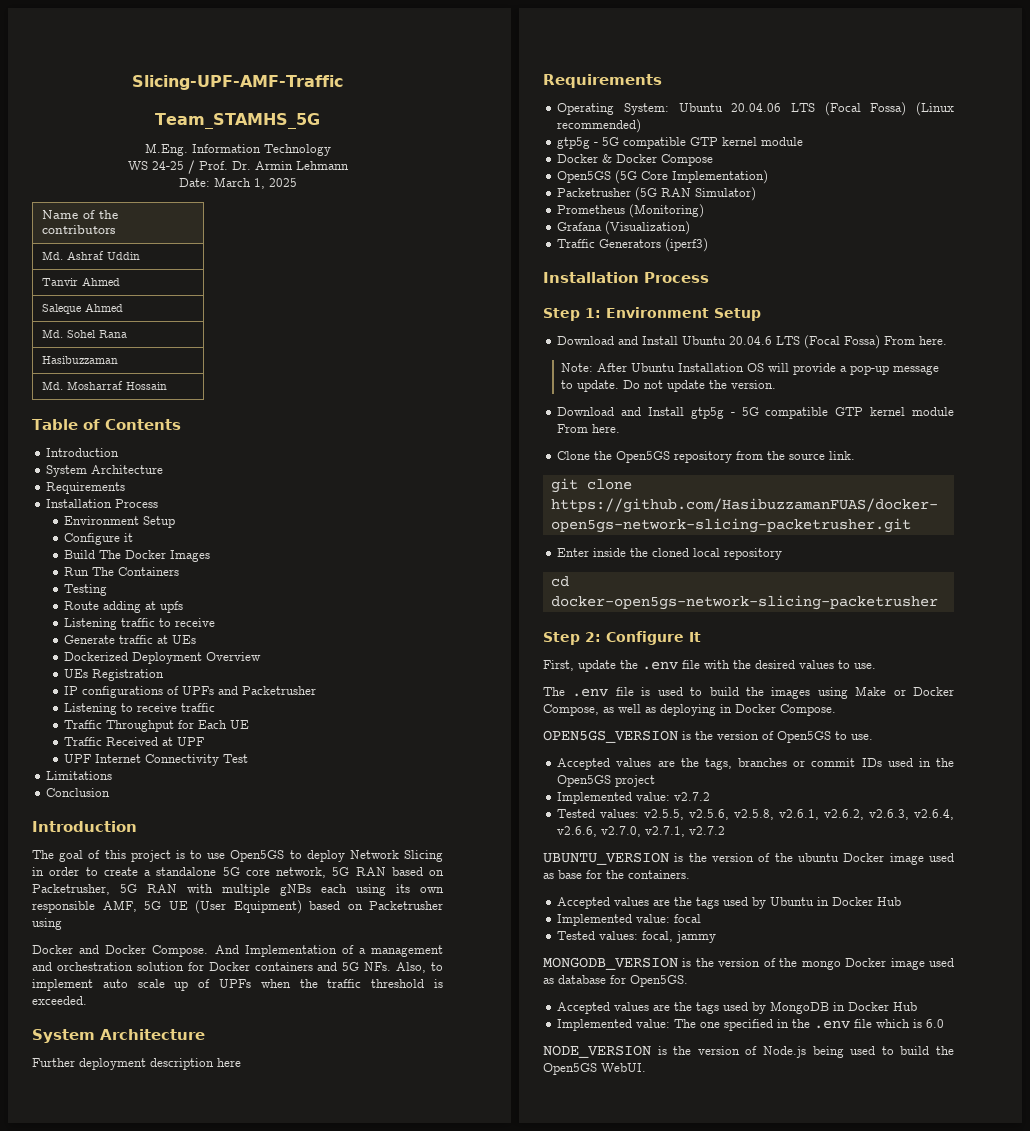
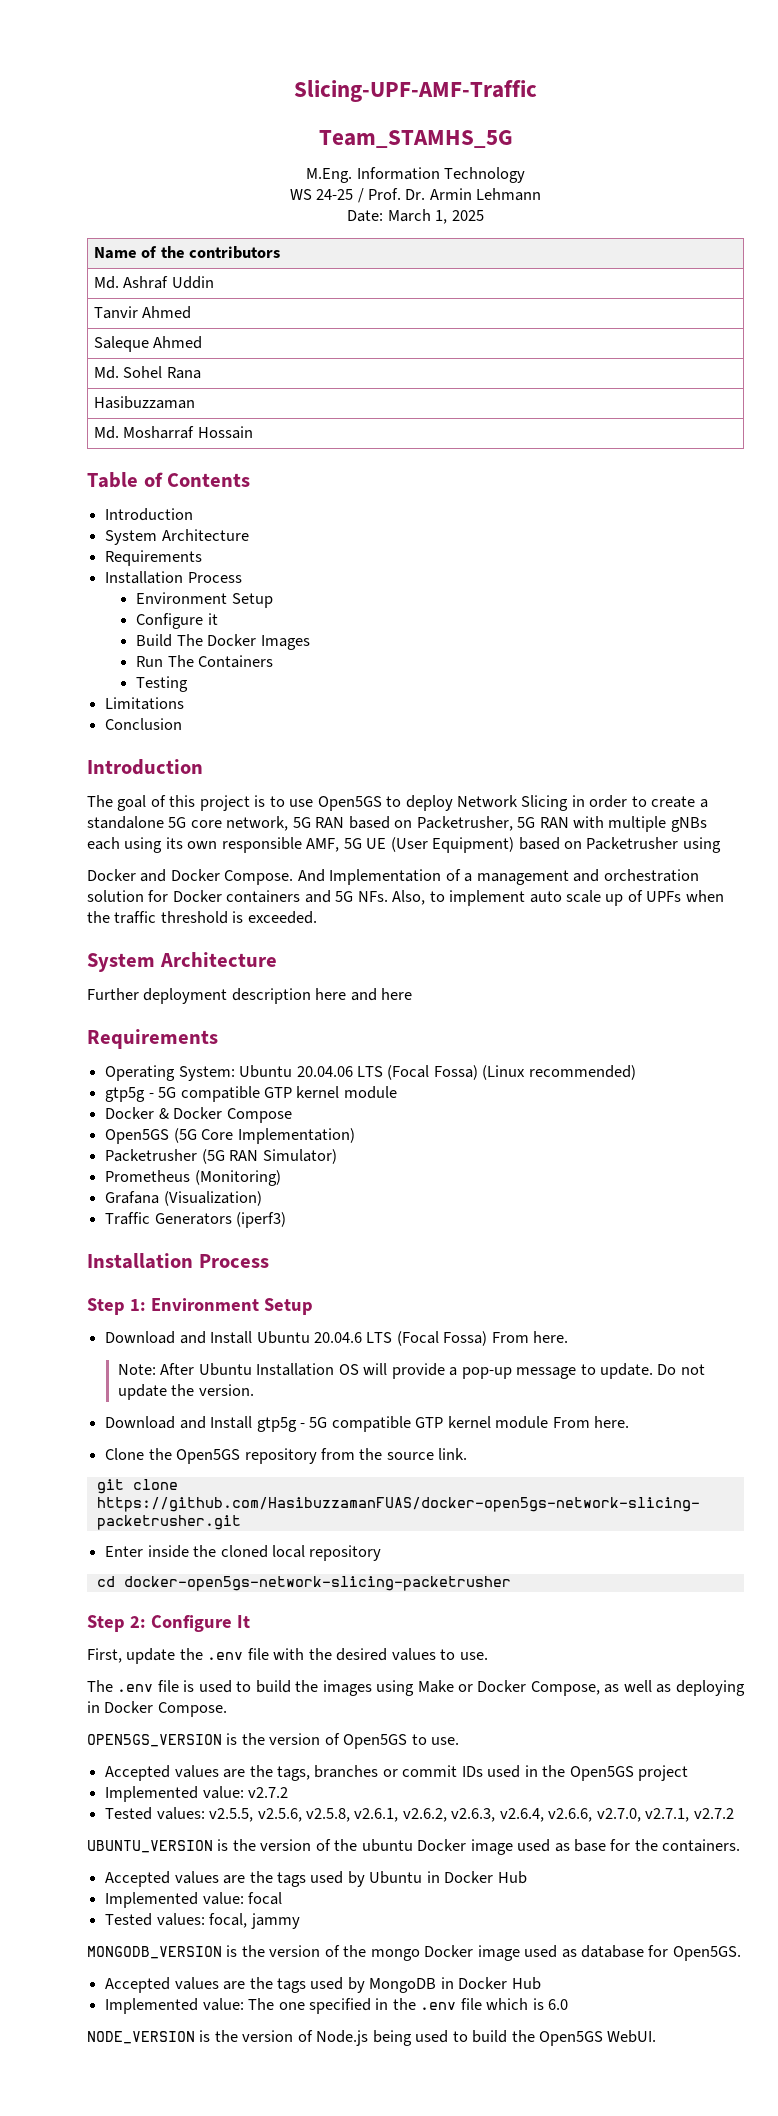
- Route adding at upfs
- Listening traffic to receive
- Generate traffic at UEs
- Dockerized Deployment Overview
- UEs Registration
- IP configurations of UPFs and Packetrusher
- Listening to receive traffic
- Traffic Throughput for Each UE
- Traffic Received at UPF
- UPF Internet Connectivity Test
- Further deployment description here
+ Further deployment description here and here

